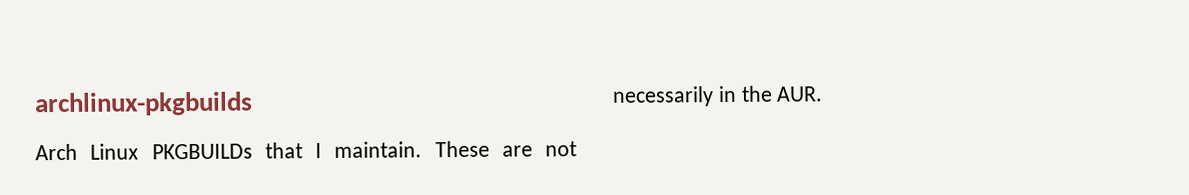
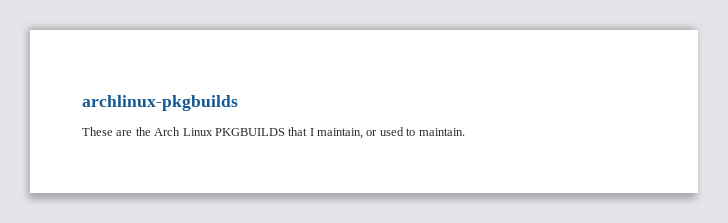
- Arch Linux PKGBUILDs that I maintain. These are not necessarily in the AUR.
+ These are the Arch Linux PKGBUILDS that I maintain, or used to maintain.

